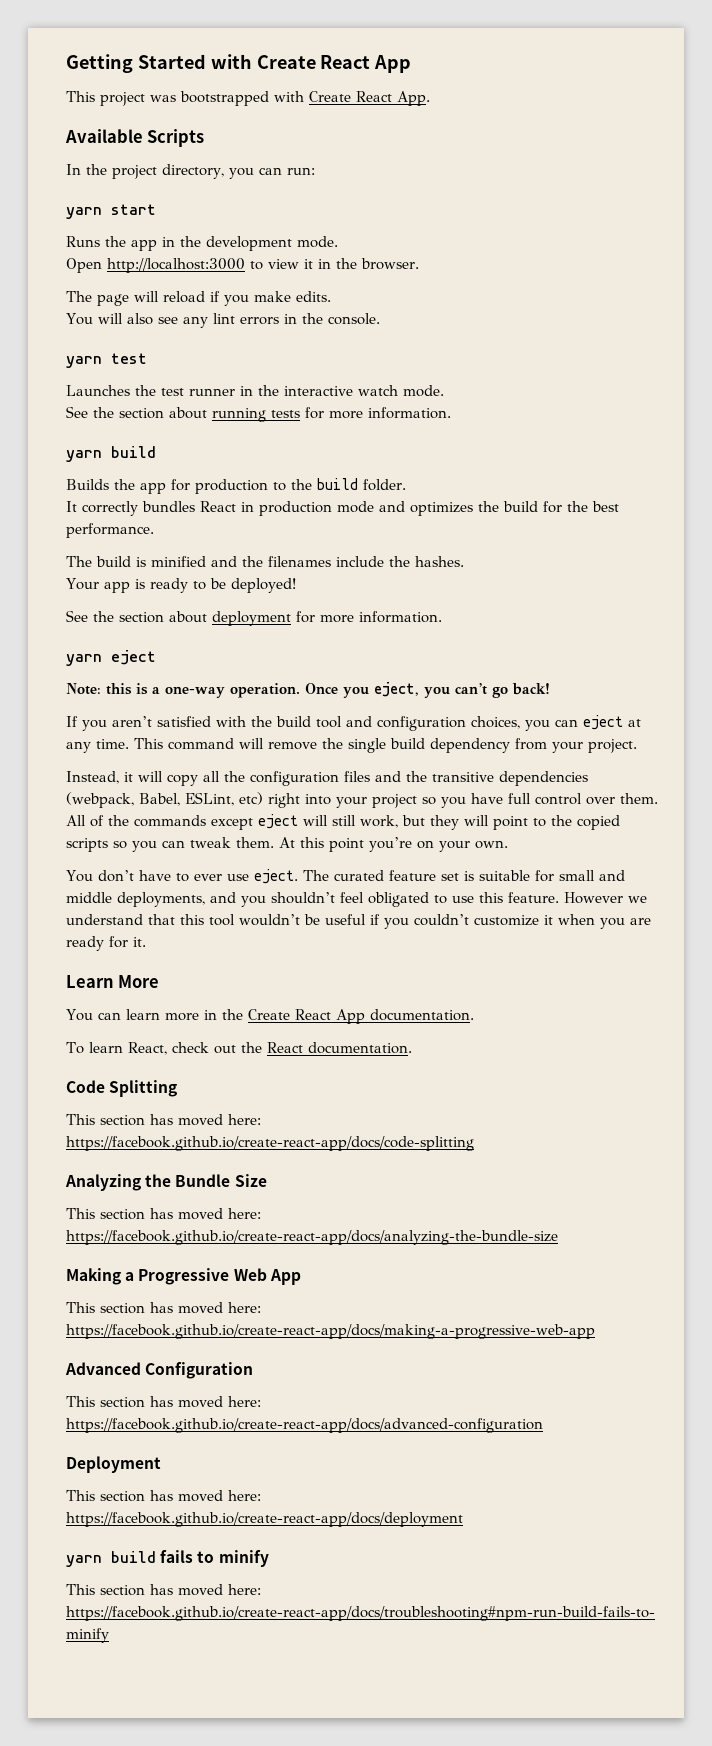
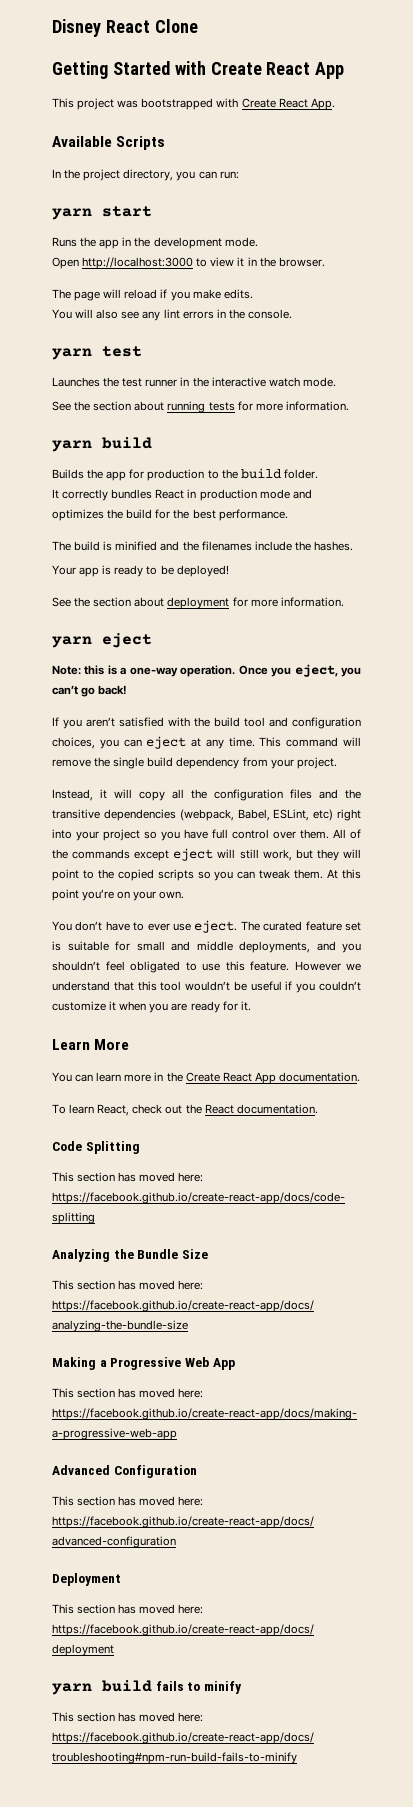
+ Disney React Clone

